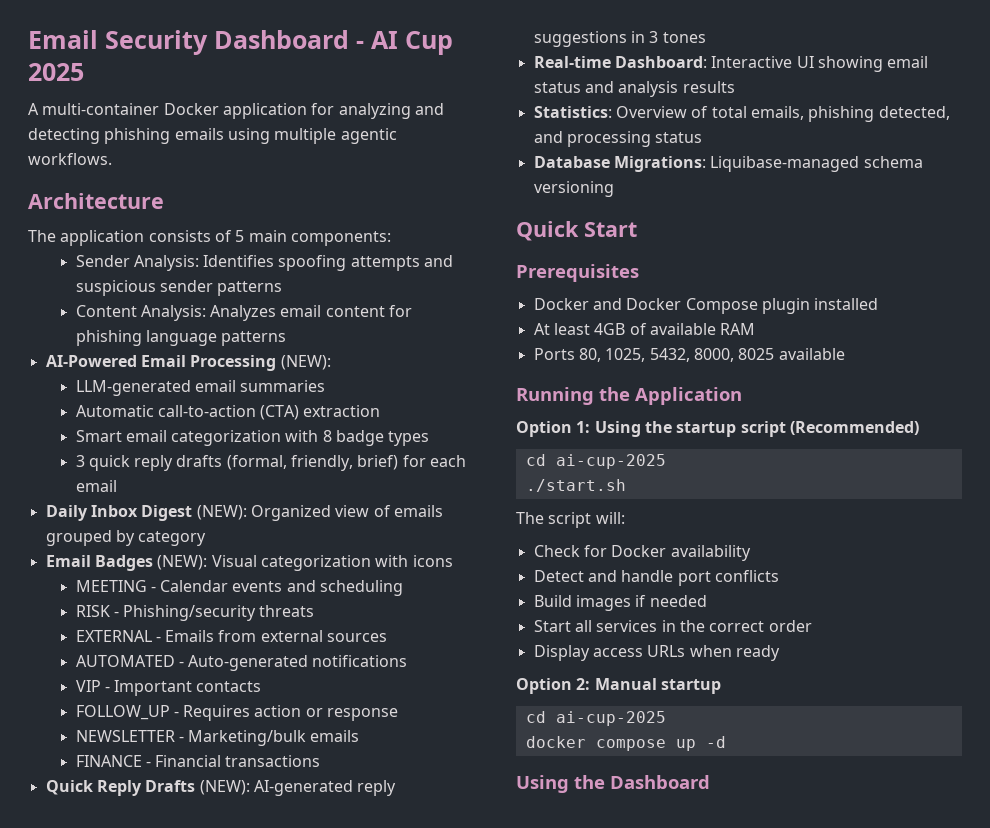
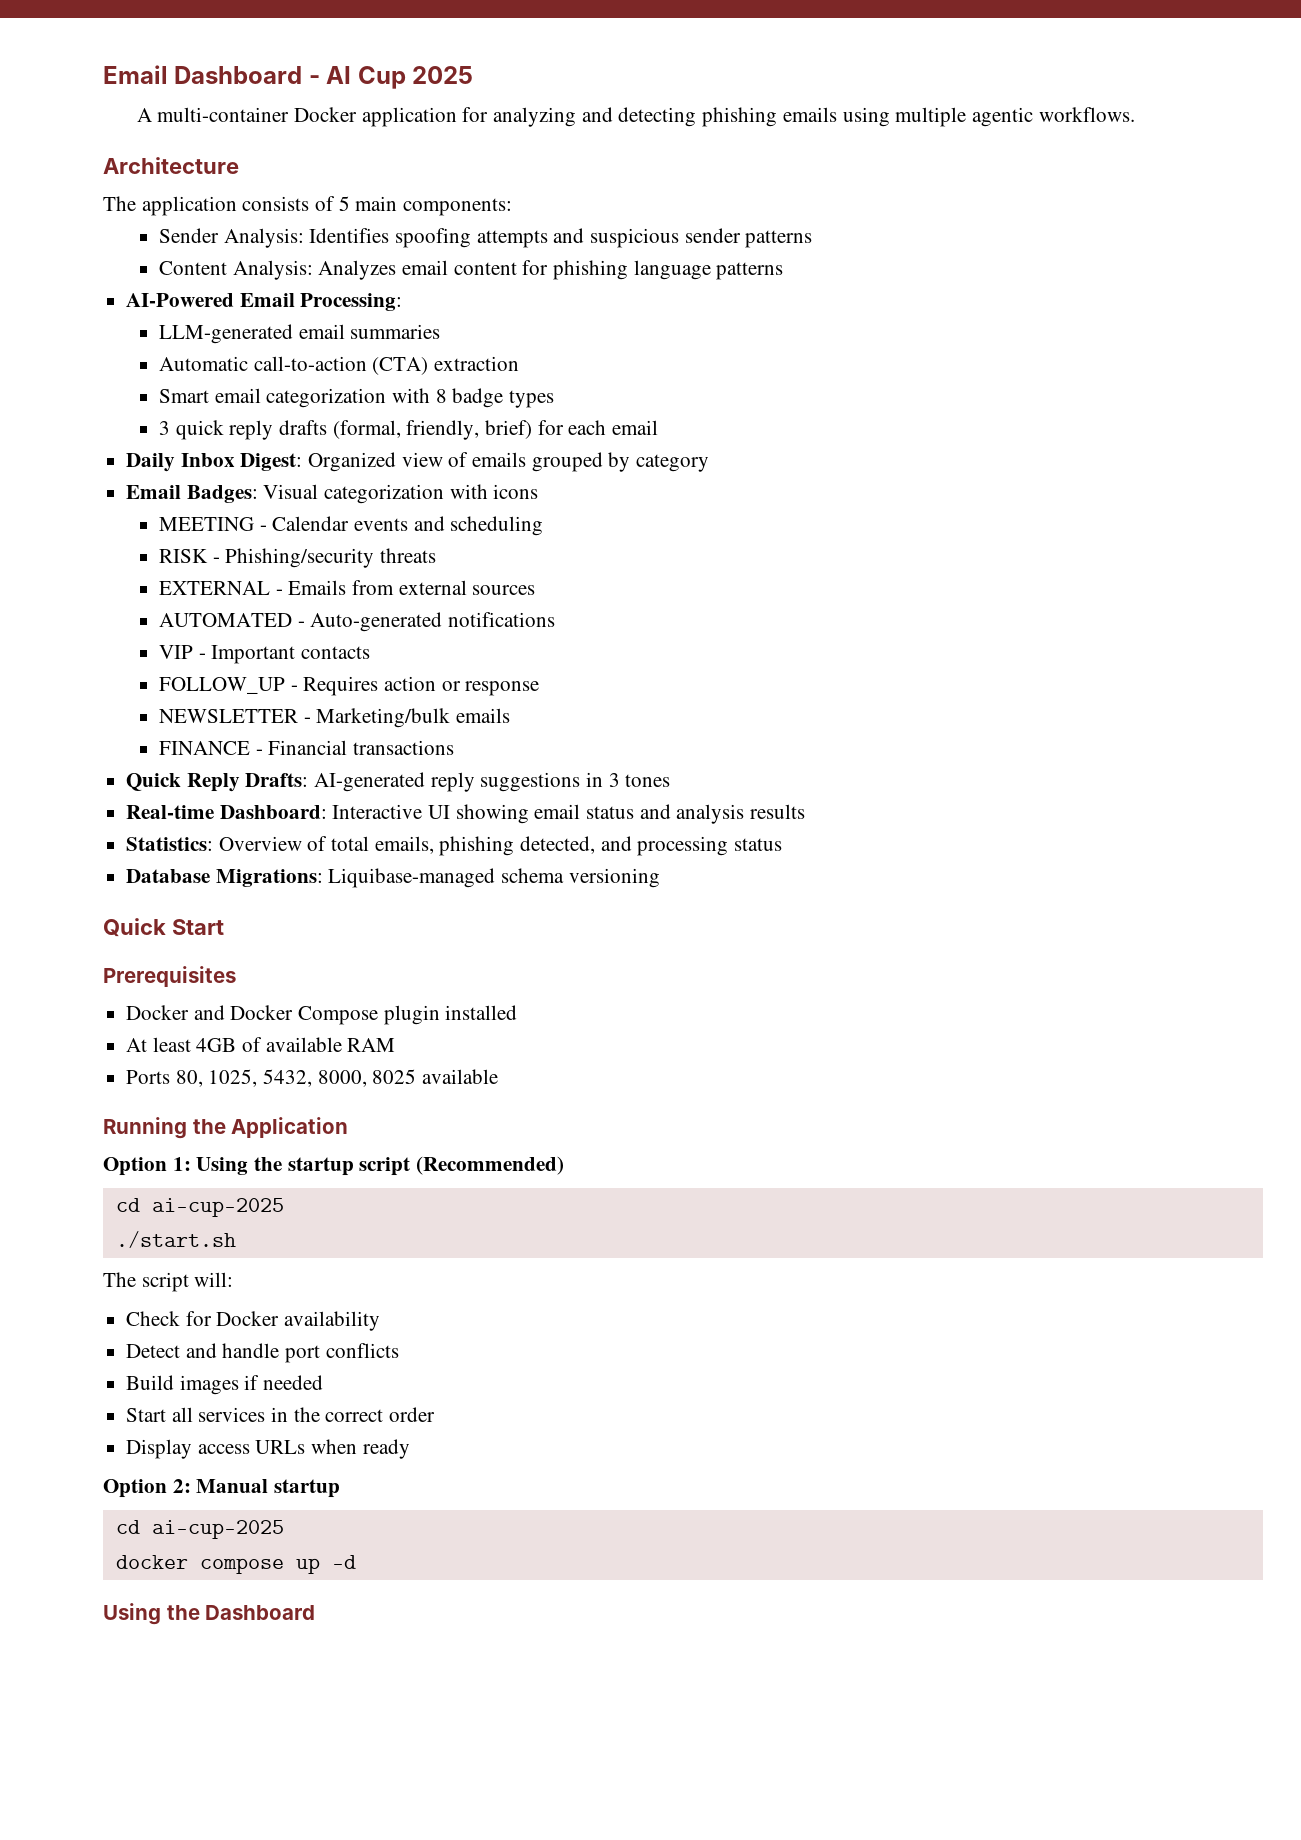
- Email Security Dashboard - AI Cup 2025
+ Email Dashboard - AI Cup 2025
- AI-Powered Email Processing (NEW):
+ AI-Powered Email Processing:
- Daily Inbox Digest (NEW): Organized view of emails grouped by category
+ Daily Inbox Digest: Organized view of emails grouped by category
- Email Badges (NEW): Visual categorization with icons
+ Email Badges: Visual categorization with icons
- Quick Reply Drafts (NEW): AI-generated reply suggestions in 3 tones
+ Quick Reply Drafts: AI-generated reply suggestions in 3 tones

